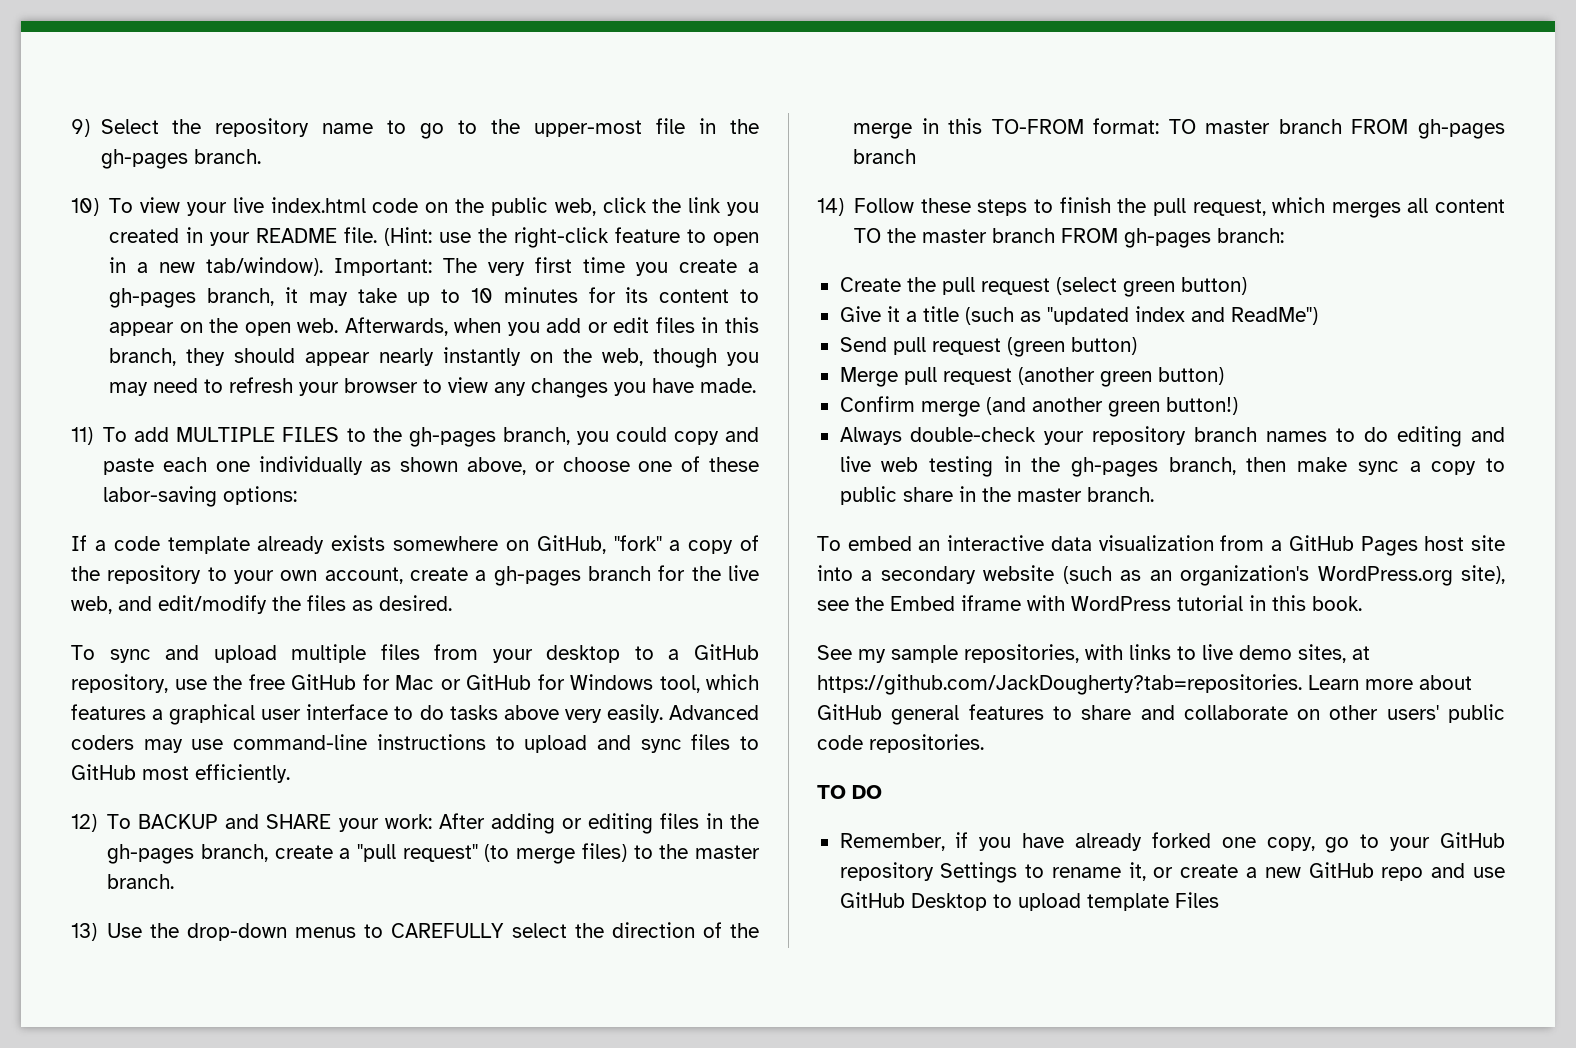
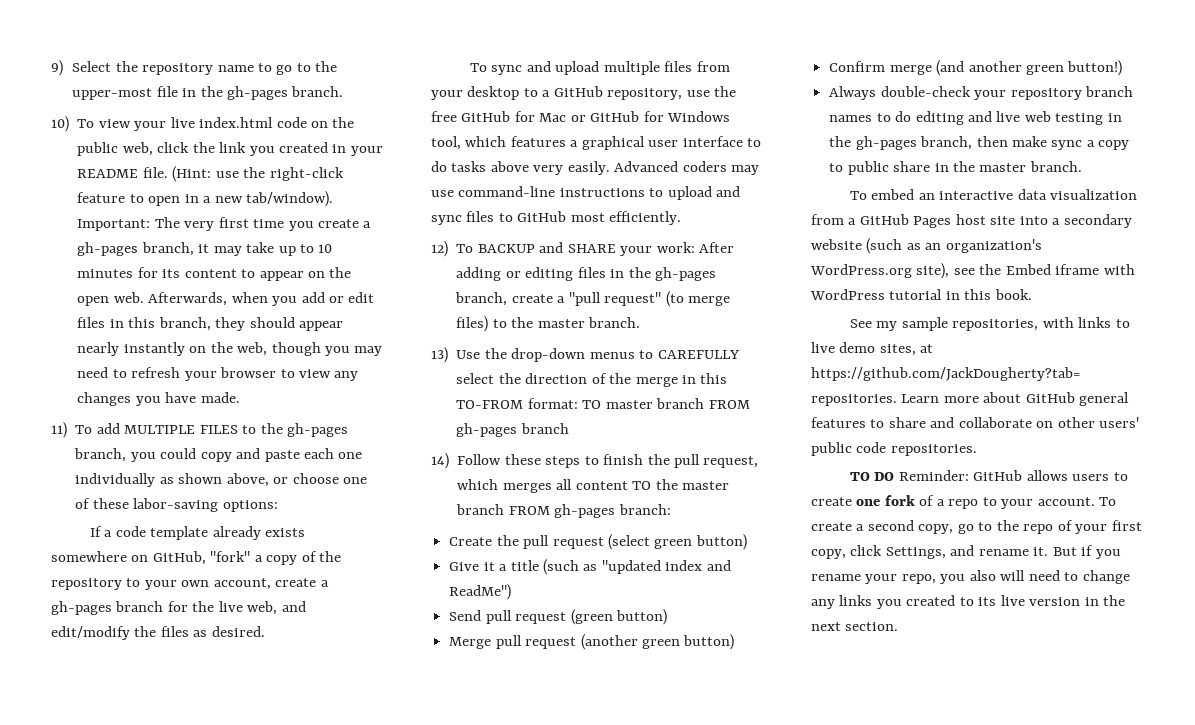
- TO DO
- Remember, if you have already forked one copy, go to your GitHub repository Settings to rename it, or create a new GitHub repo and use GitHub Desktop to upload template Files
+ TO DO Reminder: GitHub allows users to create one fork of a repo to your account. To create a second copy, go to the repo of your first copy, click Settings, and rename it. But if you rename your repo, you also will need to change any links you created to its live version in the next section.

